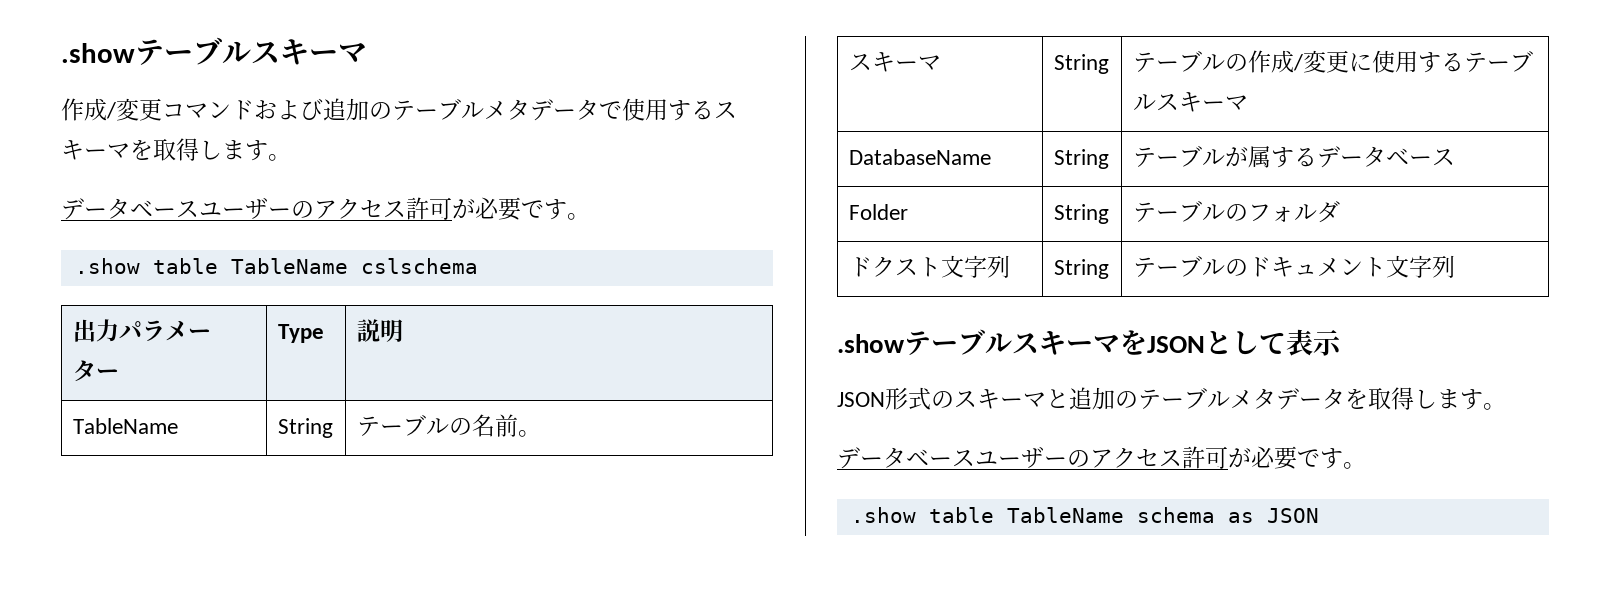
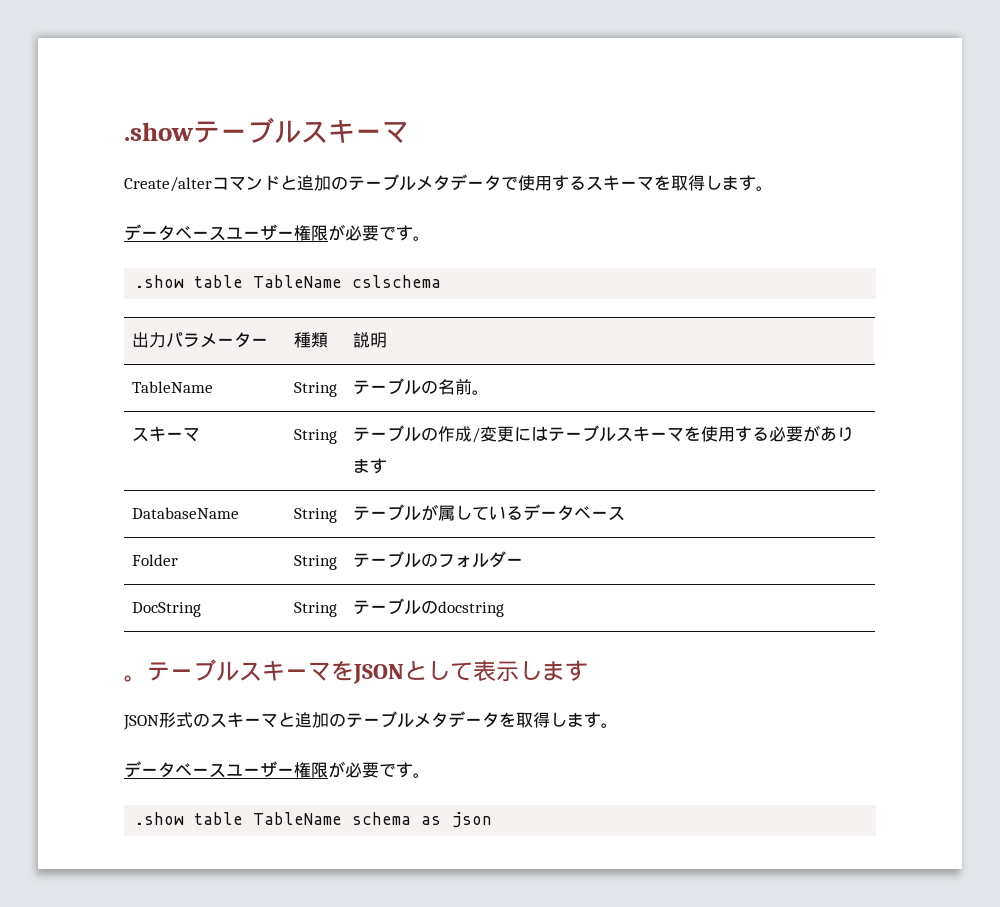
- 作成/変更コマンドおよび追加のテーブルメタデータで使用するスキーマを取得します。
- データベースユーザーのアクセス許可が必要です。
+ Create/alterコマンドと追加のテーブルメタデータで使用するスキーマを取得します。
+ データベースユーザー権限が必要です。
- 出力パラメーター | Type | 説明
+ 出力パラメーター | 種類 | 説明
- スキーマ | String | テーブルの作成/変更に使用するテーブルスキーマ
+ スキーマ | String | テーブルの作成/変更にはテーブルスキーマを使用する必要があります
- DatabaseName | String | テーブルが属するデータベース
+ DatabaseName | String | テーブルが属しているデータベース
- Folder | String | テーブルのフォルダ
- ドクスト文字列 | String | テーブルのドキュメント文字列
- .showテーブルスキーマをJSONとして表示
+ Folder | String | テーブルのフォルダー
+ DocString | String | テーブルのdocstring
+ 。テーブルスキーマをJSONとして表示します
  JSON形式のスキーマと追加のテーブルメタデータを取得します。
- データベースユーザーのアクセス許可が必要です。
+ データベースユーザー権限が必要です。
- .show table TableName schema as JSON
+ .show table TableName schema as json

